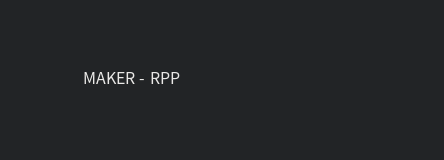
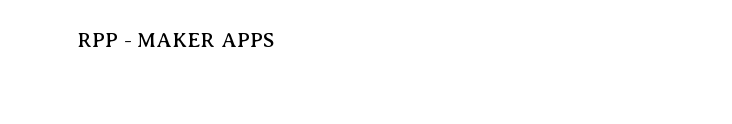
- MAKER - RPP
+ RPP - MAKER APPS

